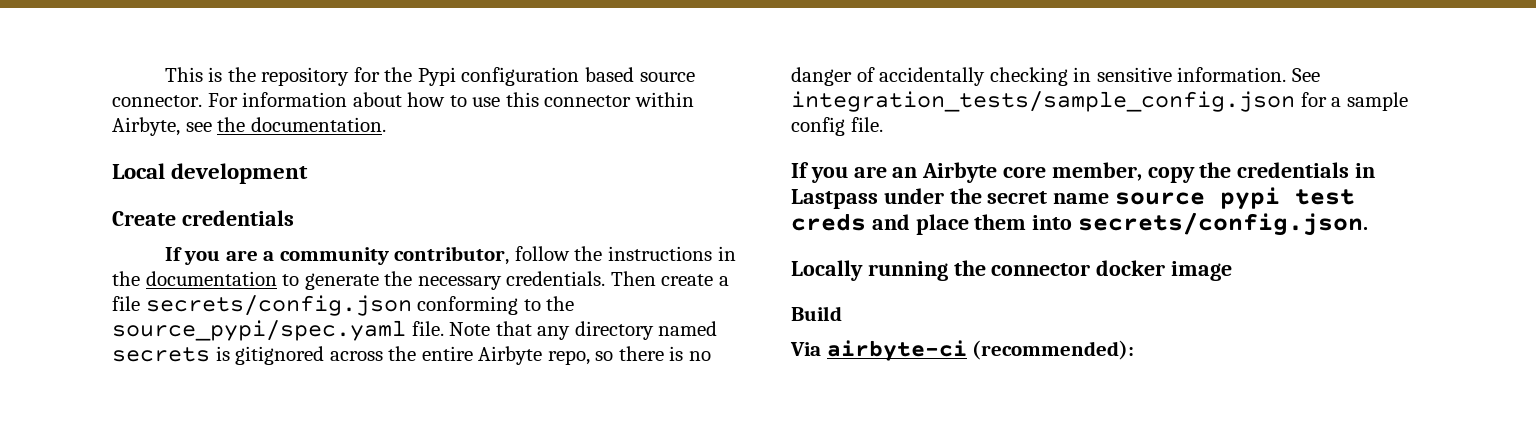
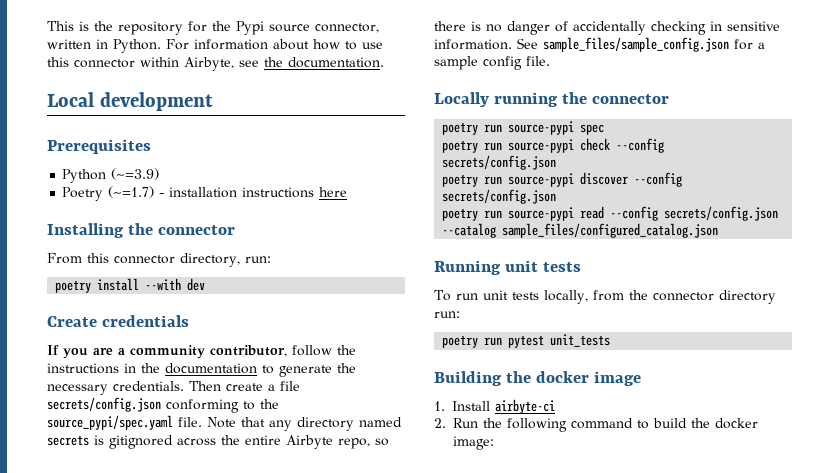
- This is the repository for the Pypi configuration based source connector.
+ This is the repository for the Pypi source connector, written in Python.
+ Prerequisites
+ Python (~=3.9)
+ Poetry (~=1.7) - installation instructions here
+ Installing the connector
+ From this connector directory, run:
+ poetry install --with dev
- See integration_tests/sample_config.json for a sample config file.
+ See sample_files/sample_config.json for a sample config file.
- If you are an Airbyte core member, copy the credentials in Lastpass under the secret name source pypi test creds and place them into secrets/config.json.
- Locally running the connector docker image
- Build
- Via airbyte-ci (recommended):
+ Locally running the connector
+ poetry run source-pypi spec
+ poetry run source-pypi check --config secrets/config.json
+ poetry run source-pypi discover --config secrets/config.json
+ poetry run source-pypi read --config secrets/config.json --catalog sample_files/configured_catalog.json
+ Running unit tests
+ To run unit tests locally, from the connector directory run:
+ poetry run pytest unit_tests
+ Building the docker image
+ 1. Install airbyte-ci
+ 2. Run the following command to build the docker image:

